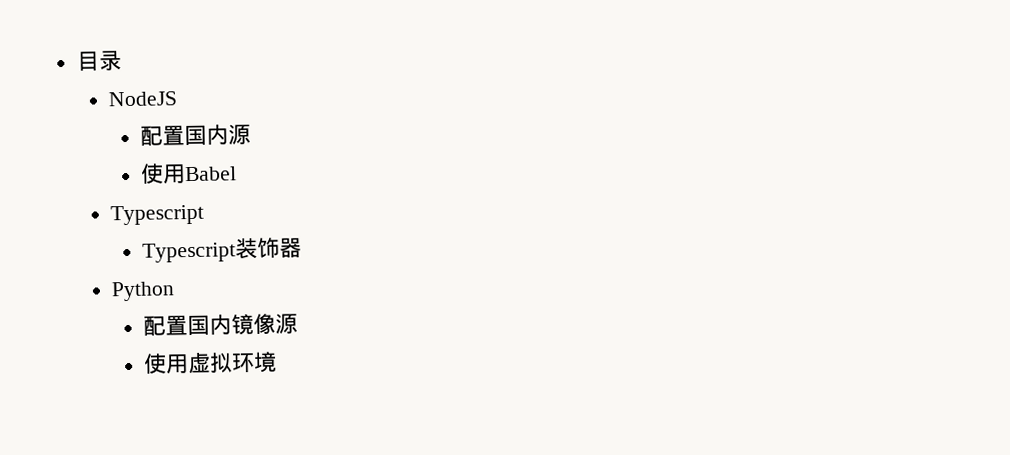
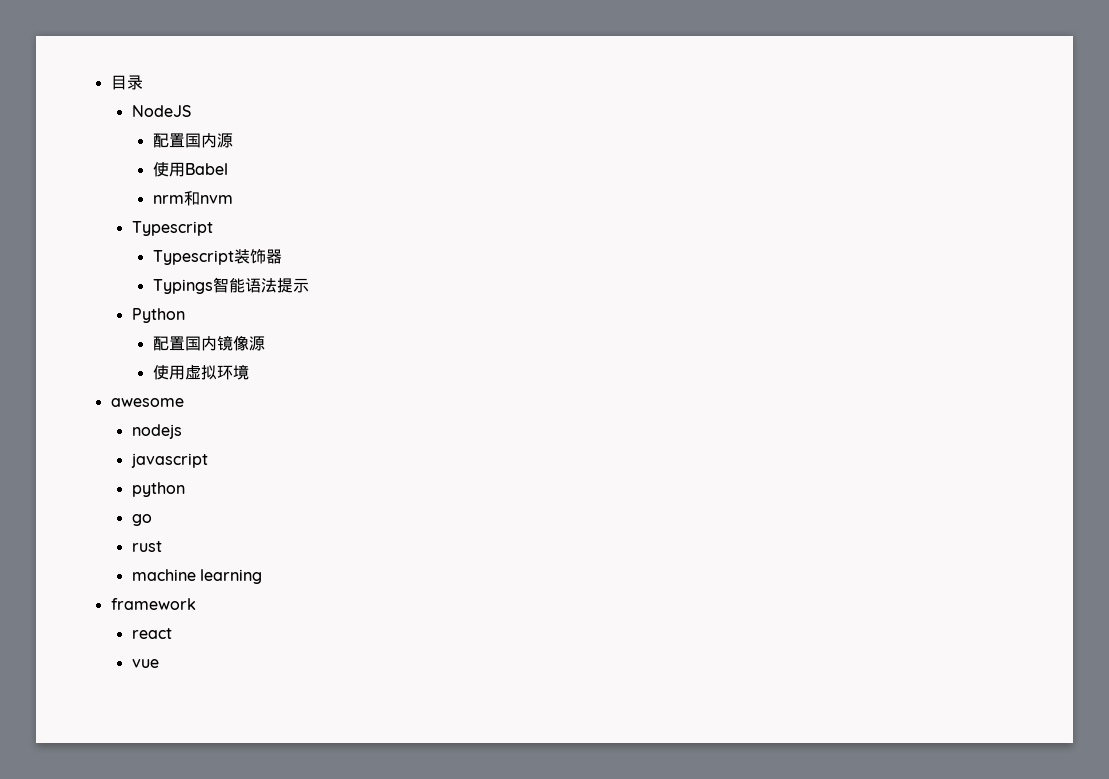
+ nrm和nvm
+ Typings智能语法提示
+ awesome
+ nodejs
+ javascript
+ python
+ go
+ rust
+ machine learning
+ framework
+ react
+ vue

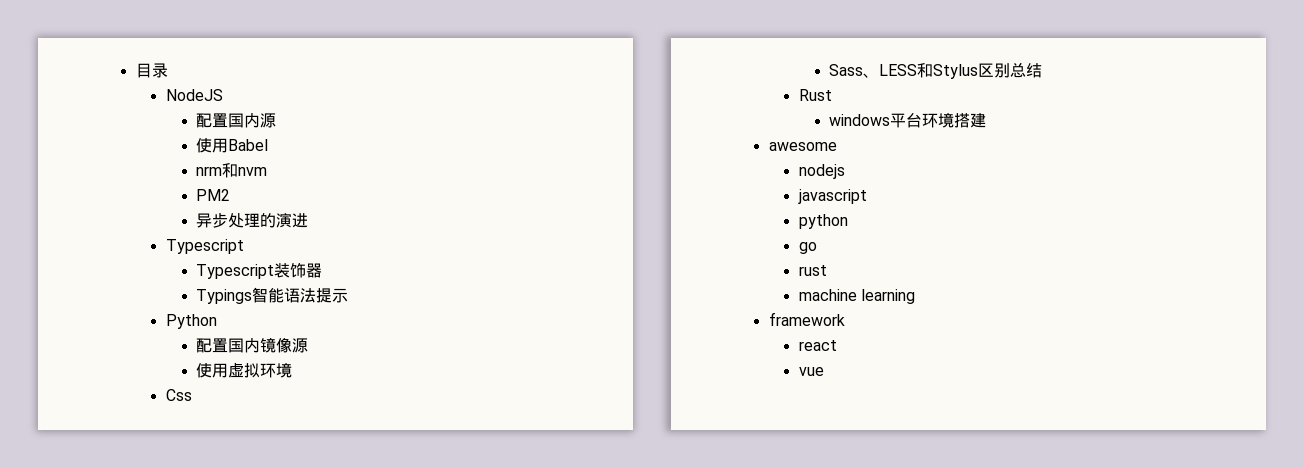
+ PM2
+ 异步处理的演进
+ Css
+ Sass、LESS和Stylus区别总结
+ Rust
+ windows平台环境搭建

